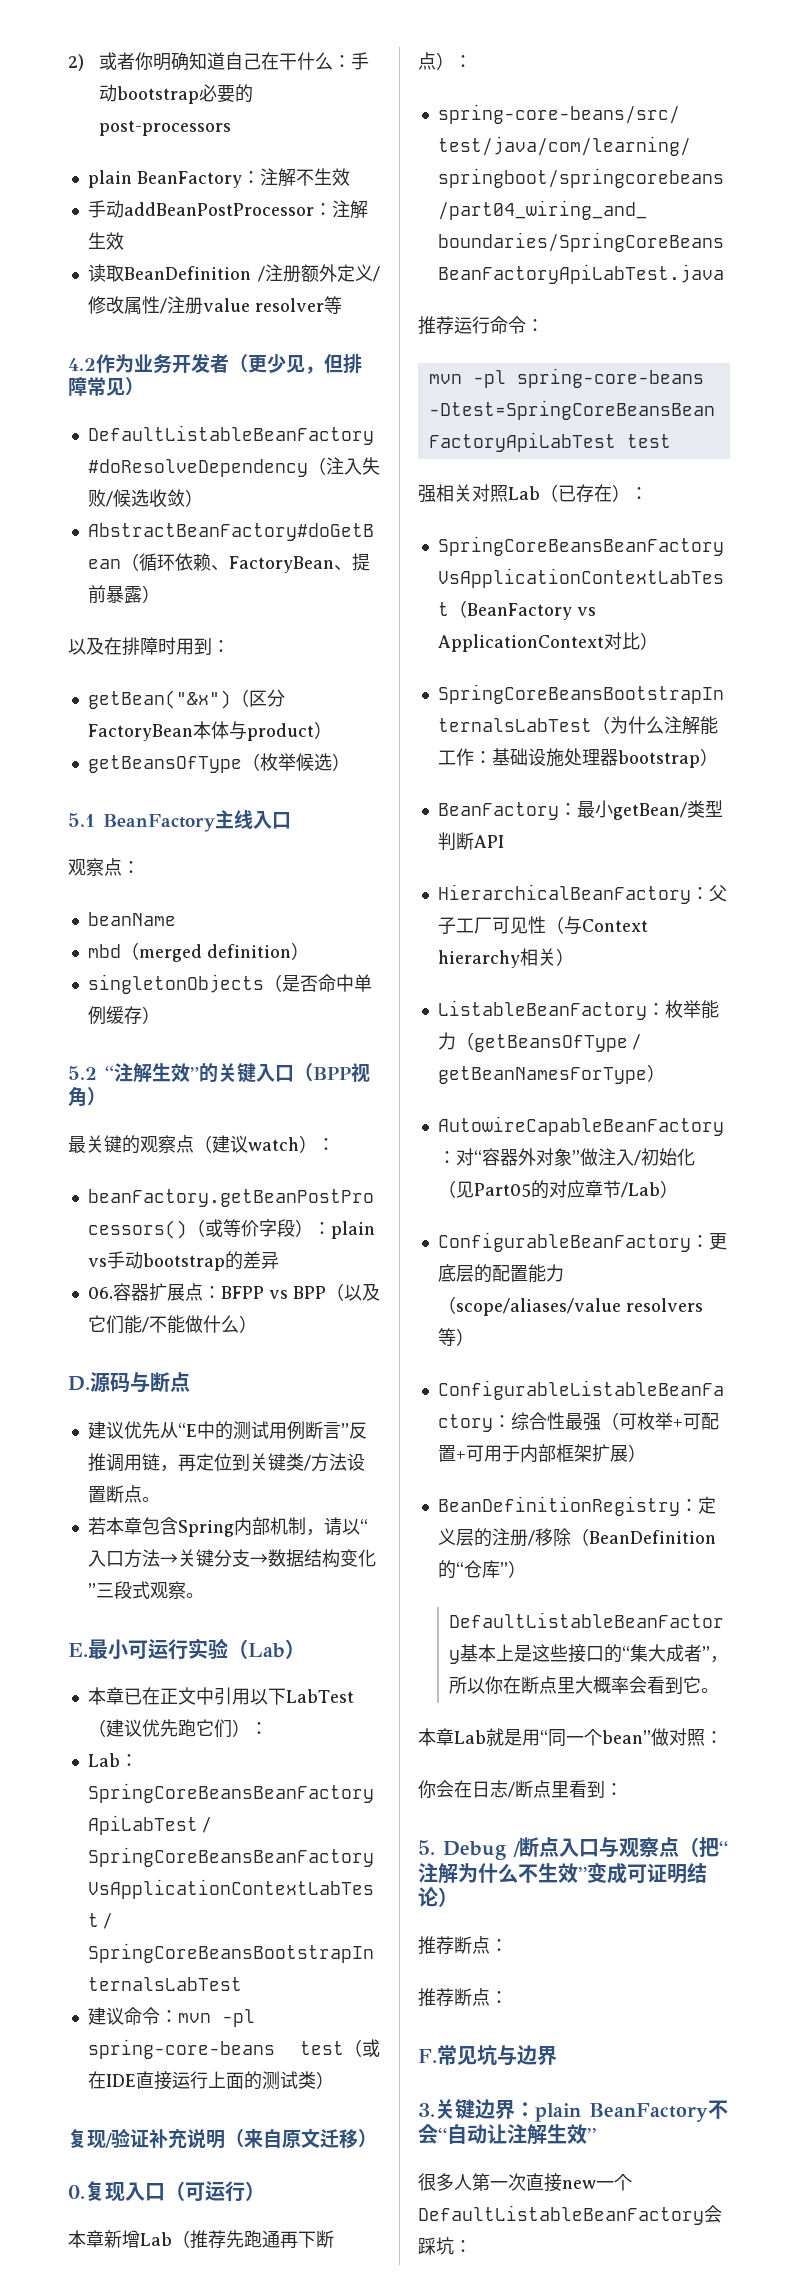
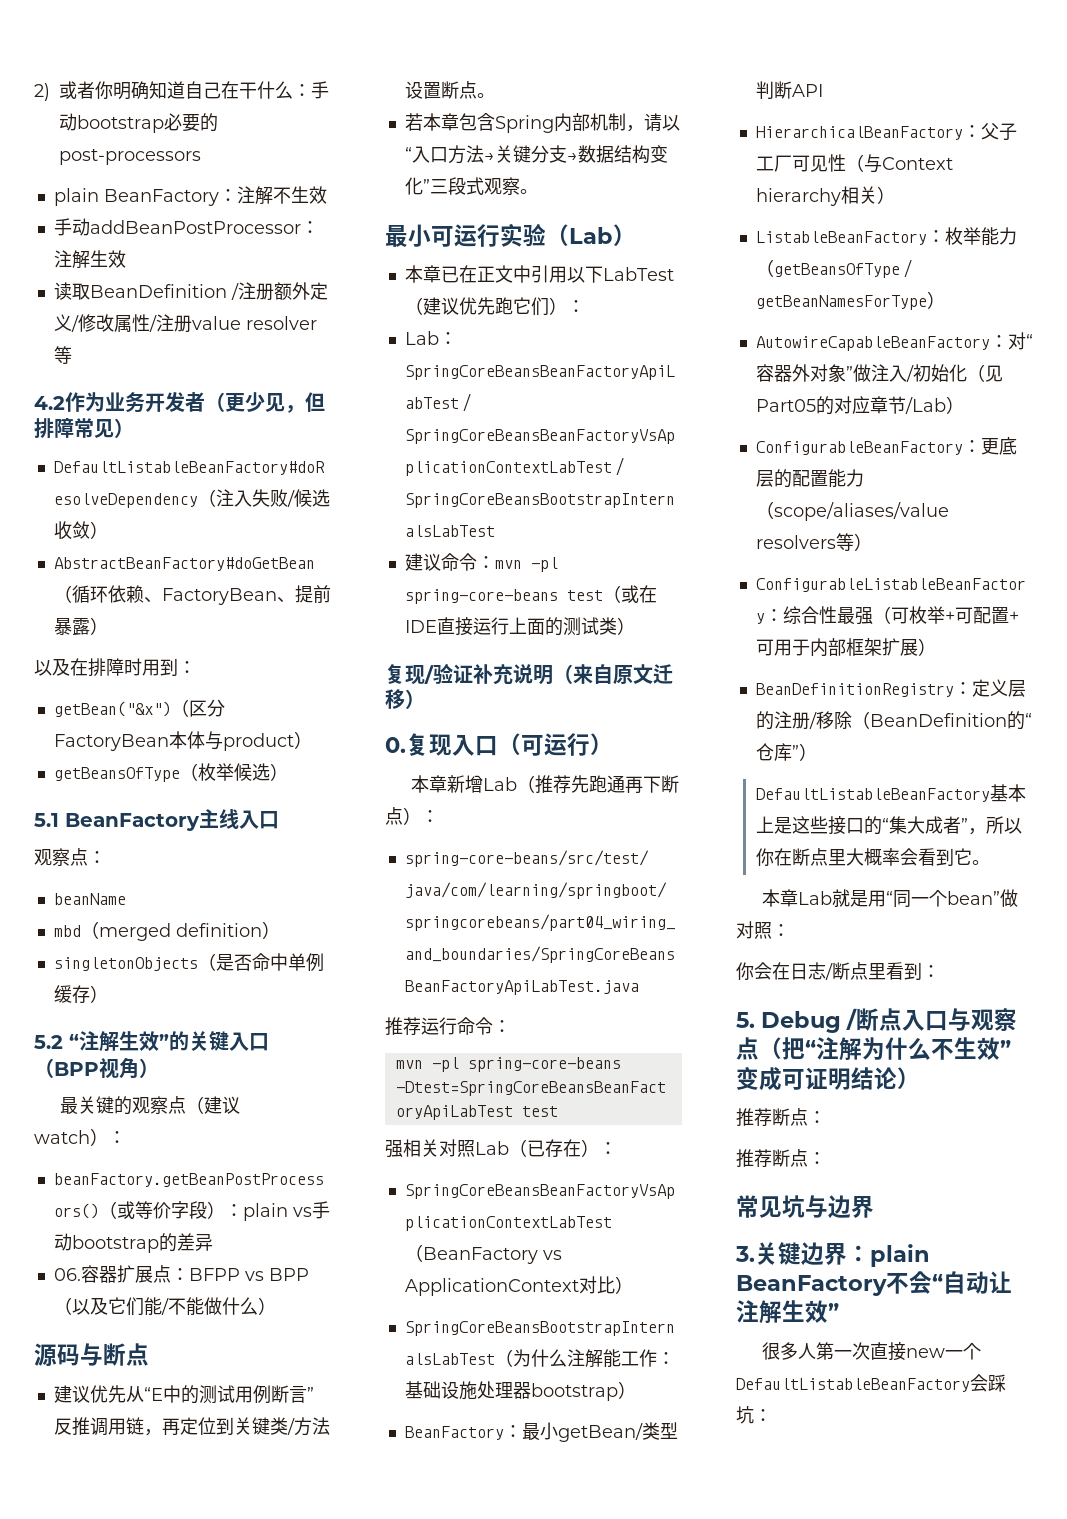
- D.源码与断点
+ 源码与断点
- E.最小可运行实验（Lab）
+ 最小可运行实验（Lab）
- F.常见坑与边界
+ 常见坑与边界

